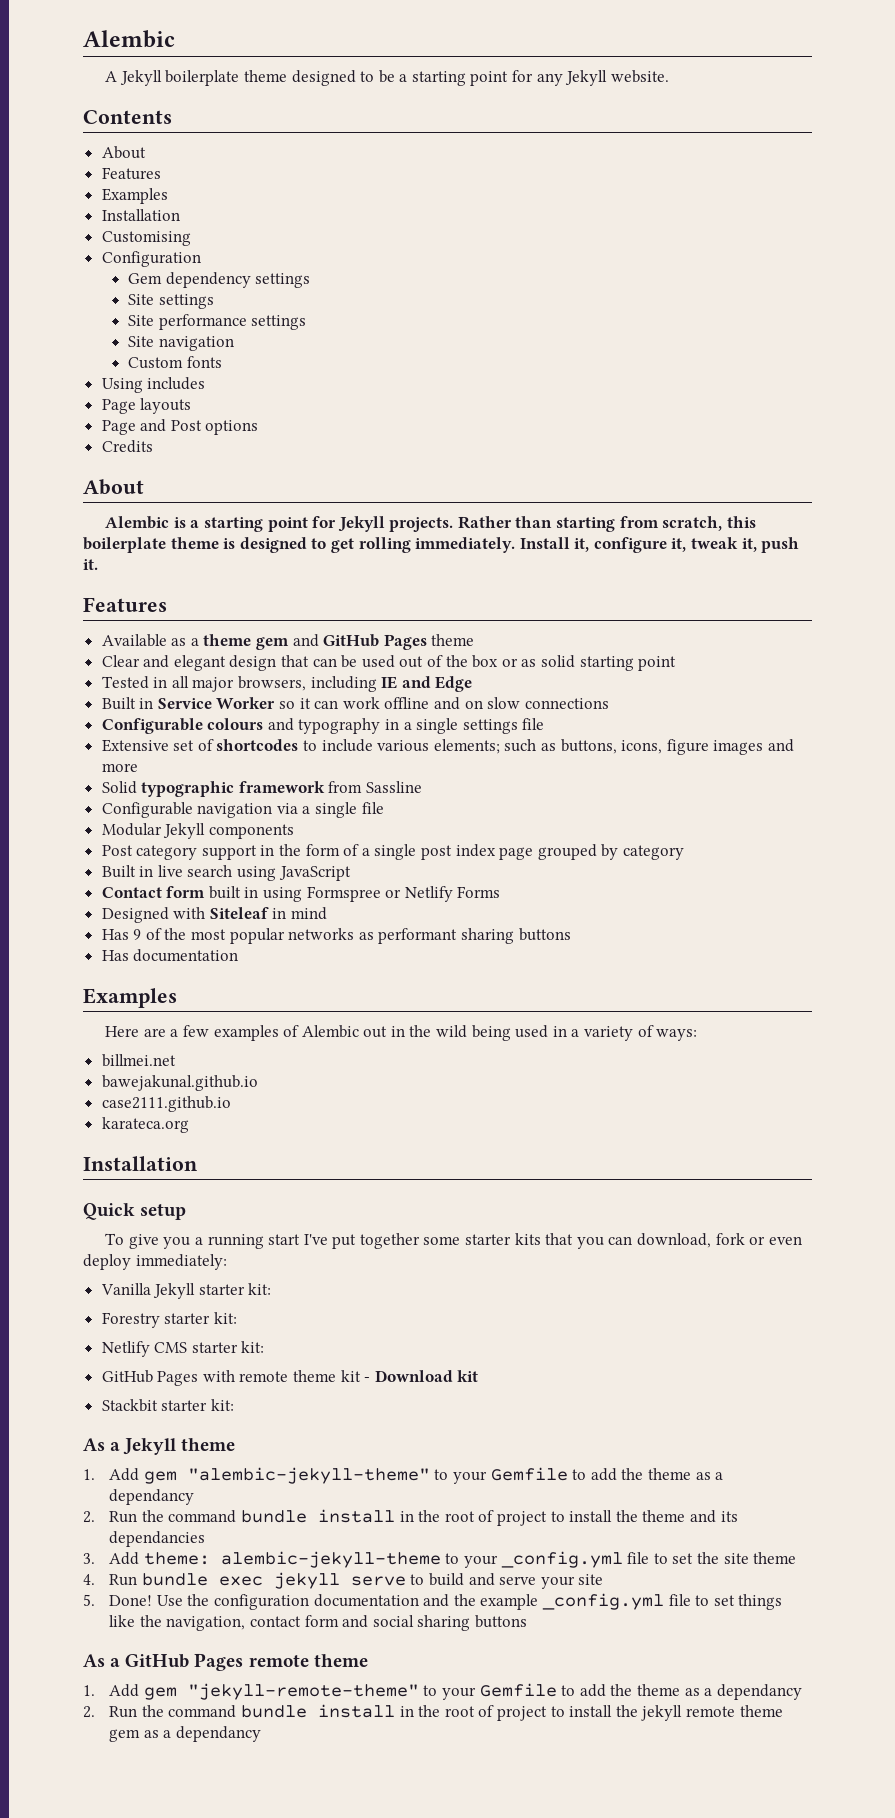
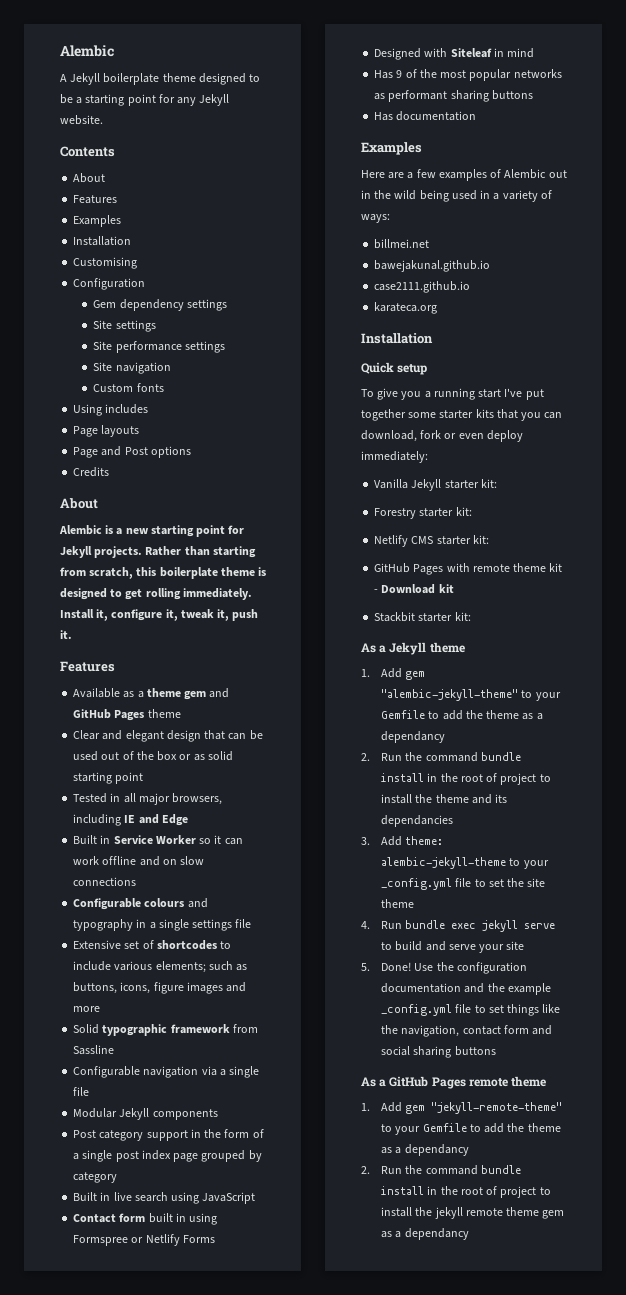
- Alembic is a starting point for Jekyll projects.
+ Alembic is a new starting point for Jekyll projects.

